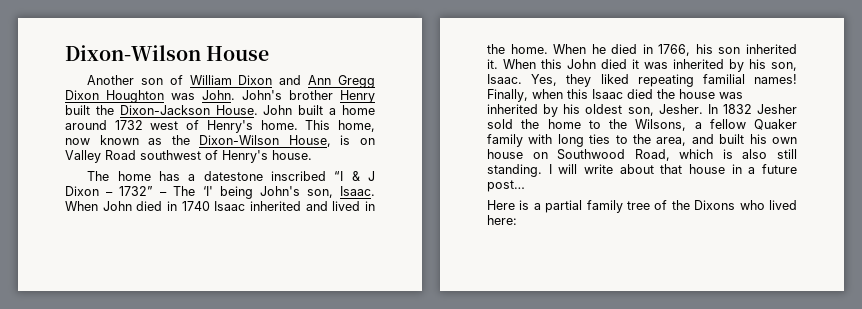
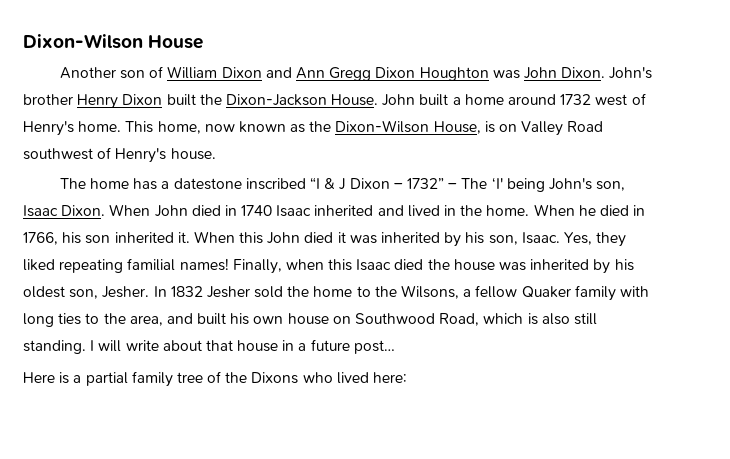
- Another son of William Dixon and Ann Gregg Dixon Houghton was John.
+ Another son of William Dixon and Ann Gregg Dixon Houghton was John Dixon.
- John's brother Henry built the Dixon-Jackson House.
+ John's brother Henry Dixon built the Dixon-Jackson House.
- The home has a datestone inscribed “I & J Dixon – 1732” – The ‘I' being John's son, Isaac.
+ The home has a datestone inscribed “I & J Dixon – 1732” – The ‘I' being John's son, Isaac Dixon.

